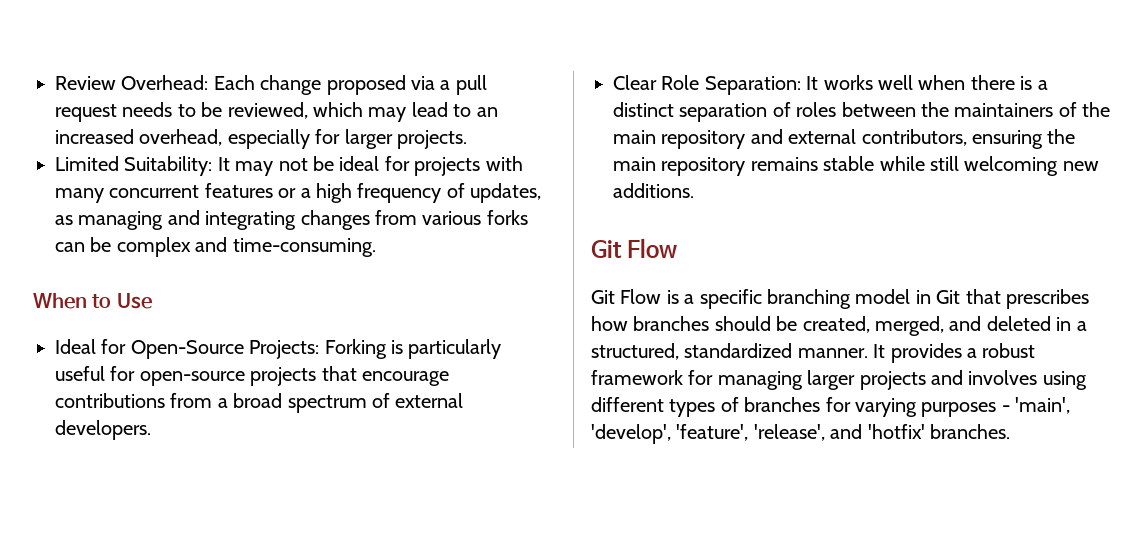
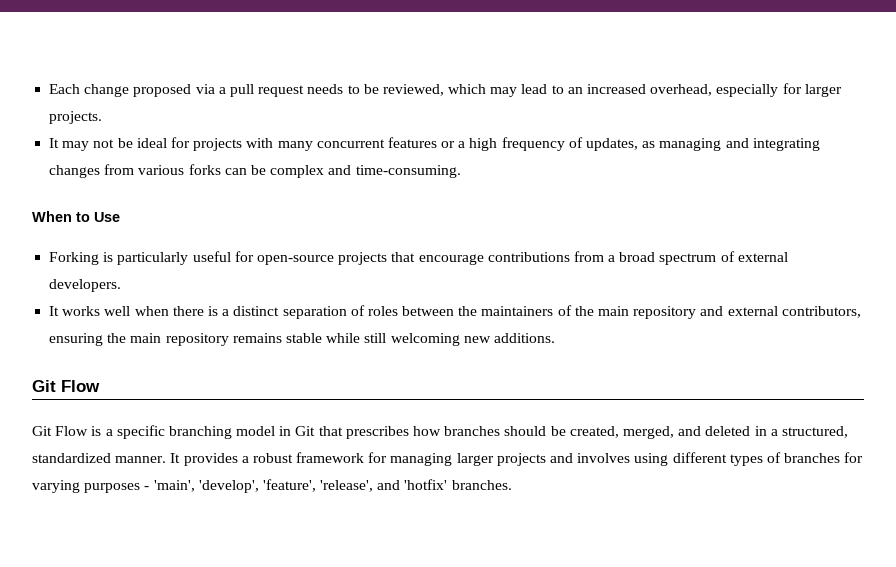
- Review Overhead: Each change proposed via a pull request needs to be reviewed, which may lead to an increased overhead, especially for larger projects.
+ Each change proposed via a pull request needs to be reviewed, which may lead to an increased overhead, especially for larger projects.
- Limited Suitability: It may not be ideal for projects with many concurrent features or a high frequency of updates, as managing and integrating changes from various forks can be complex and time-consuming.
+ It may not be ideal for projects with many concurrent features or a high frequency of updates, as managing and integrating changes from various forks can be complex and time-consuming.
- Ideal for Open-Source Projects: Forking is particularly useful for open-source projects that encourage contributions from a broad spectrum of external developers.
+ Forking is particularly useful for open-source projects that encourage contributions from a broad spectrum of external developers.
- Clear Role Separation: It works well when there is a distinct separation of roles between the maintainers of the main repository and external contributors, ensuring the main repository remains stable while still welcoming new additions.
+ It works well when there is a distinct separation of roles between the maintainers of the main repository and external contributors, ensuring the main repository remains stable while still welcoming new additions.

